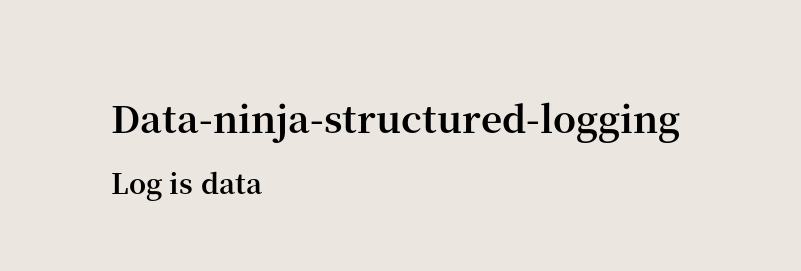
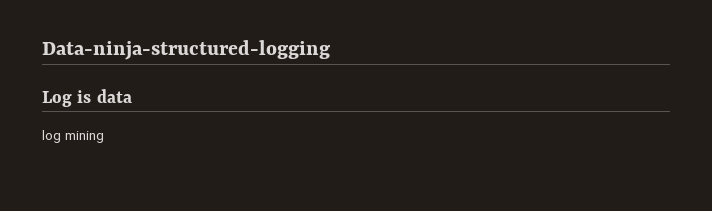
+ log mining

